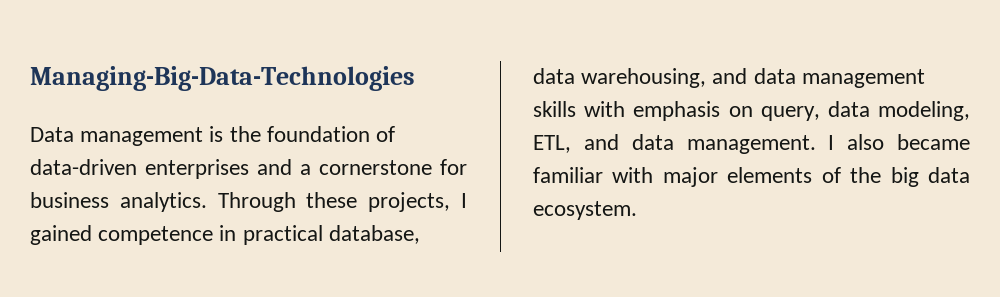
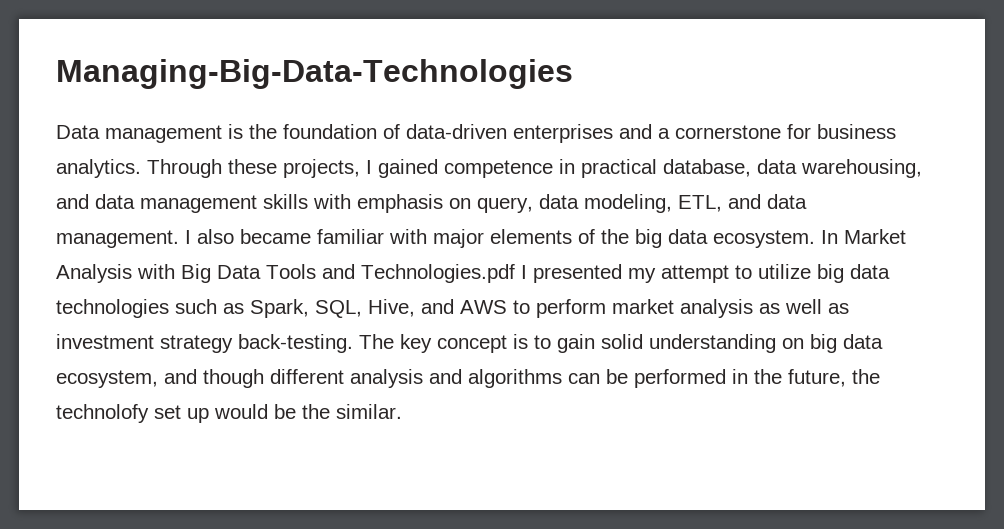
+ In Market Analysis with Big Data Tools and Technologies.pdf I presented my attempt to utilize big data technologies such as Spark, SQL, Hive, and AWS to perform market analysis as well as investment strategy back-testing. The key concept is to gain solid understanding on big data ecosystem, and though different analysis and algorithms can be performed in the future, the technolofy set up would be the similar.

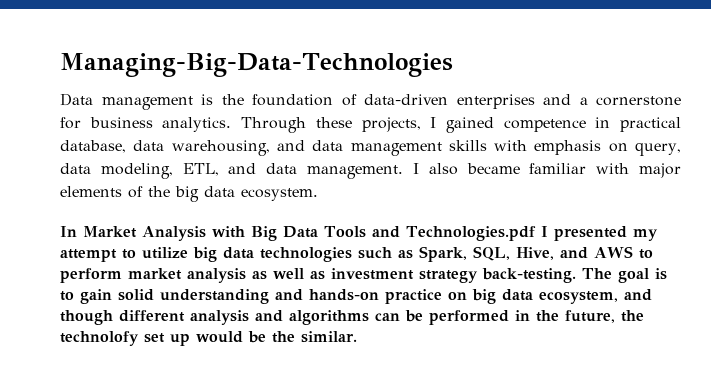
- I also became familiar with major elements of the big data ecosystem. In Market Analysis with Big Data Tools and Technologies.pdf I presented my attempt to utilize big data technologies such as Spark, SQL, Hive, and AWS to perform market analysis as well as investment strategy back-testing.
+ I also became familiar with major elements of the big data ecosystem.
+ In Market Analysis with Big Data Tools and Technologies.pdf I presented my attempt to utilize big data technologies such as Spark, SQL, Hive, and AWS to perform market analysis as well as investment strategy back-testing.
- The key concept is to gain solid understanding on big data ecosystem, and though different analysis and algorithms can be performed in the future, the technolofy set up would be the similar.
+ The goal is to gain solid understanding and hands-on practice on big data ecosystem, and though different analysis and algorithms can be performed in the future, the technolofy set up would be the similar.

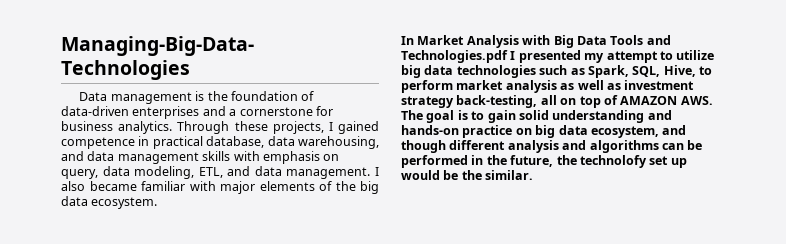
- In Market Analysis with Big Data Tools and Technologies.pdf I presented my attempt to utilize big data technologies such as Spark, SQL, Hive, and AWS to perform market analysis as well as investment strategy back-testing. The goal is to gain solid understanding and hands-on practice on big data ecosystem, and though different analysis and algorithms can be performed in the future, the technolofy set up would be the similar.
+ In Market Analysis with Big Data Tools and Technologies.pdf I presented my attempt to utilize big data technologies such as Spark, SQL, Hive, to perform market analysis as well as investment strategy back-testing, all on top of AMAZON AWS. The goal is to gain solid understanding and hands-on practice on big data ecosystem, and though different analysis and algorithms can be performed in the future, the technolofy set up would be the similar.

